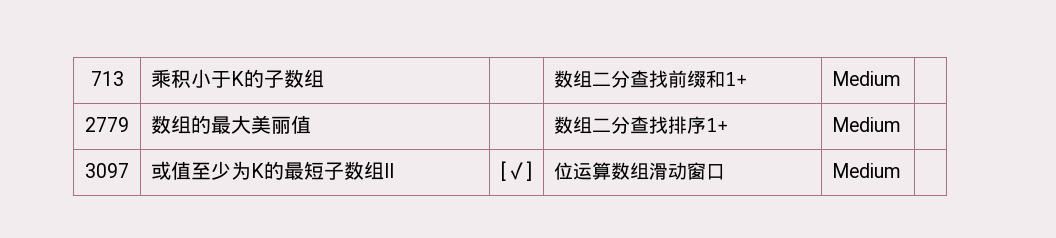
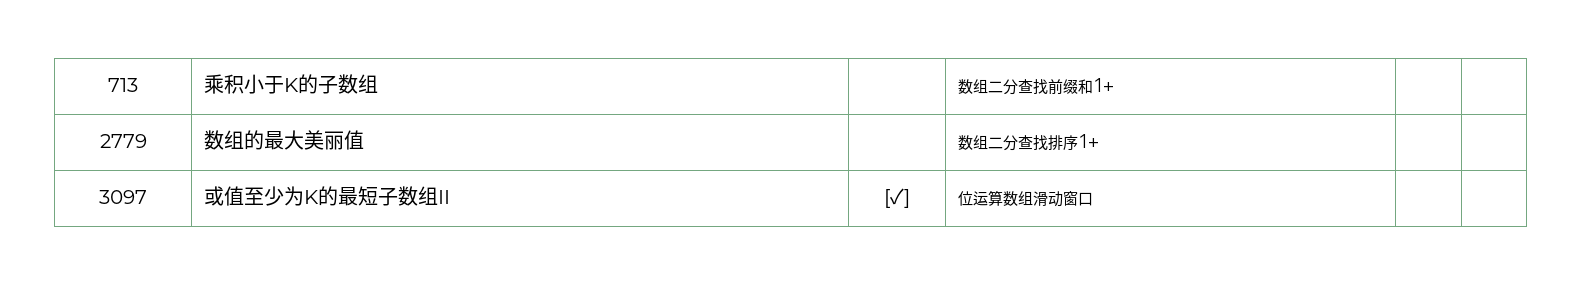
- 713 | 乘积小于K的子数组 | | 数组二分查找前缀和1+ | Medium |
+ 713 | 乘积小于K的子数组 | | 数组二分查找前缀和1+ | |
- 2779 | 数组的最大美丽值 | | 数组二分查找排序1+ | Medium |
+ 2779 | 数组的最大美丽值 | | 数组二分查找排序1+ | |
- 3097 | 或值至少为K的最短子数组II | [✓] | 位运算数组滑动窗口 | Medium |
+ 3097 | 或值至少为K的最短子数组II | [✓] | 位运算数组滑动窗口 | |

